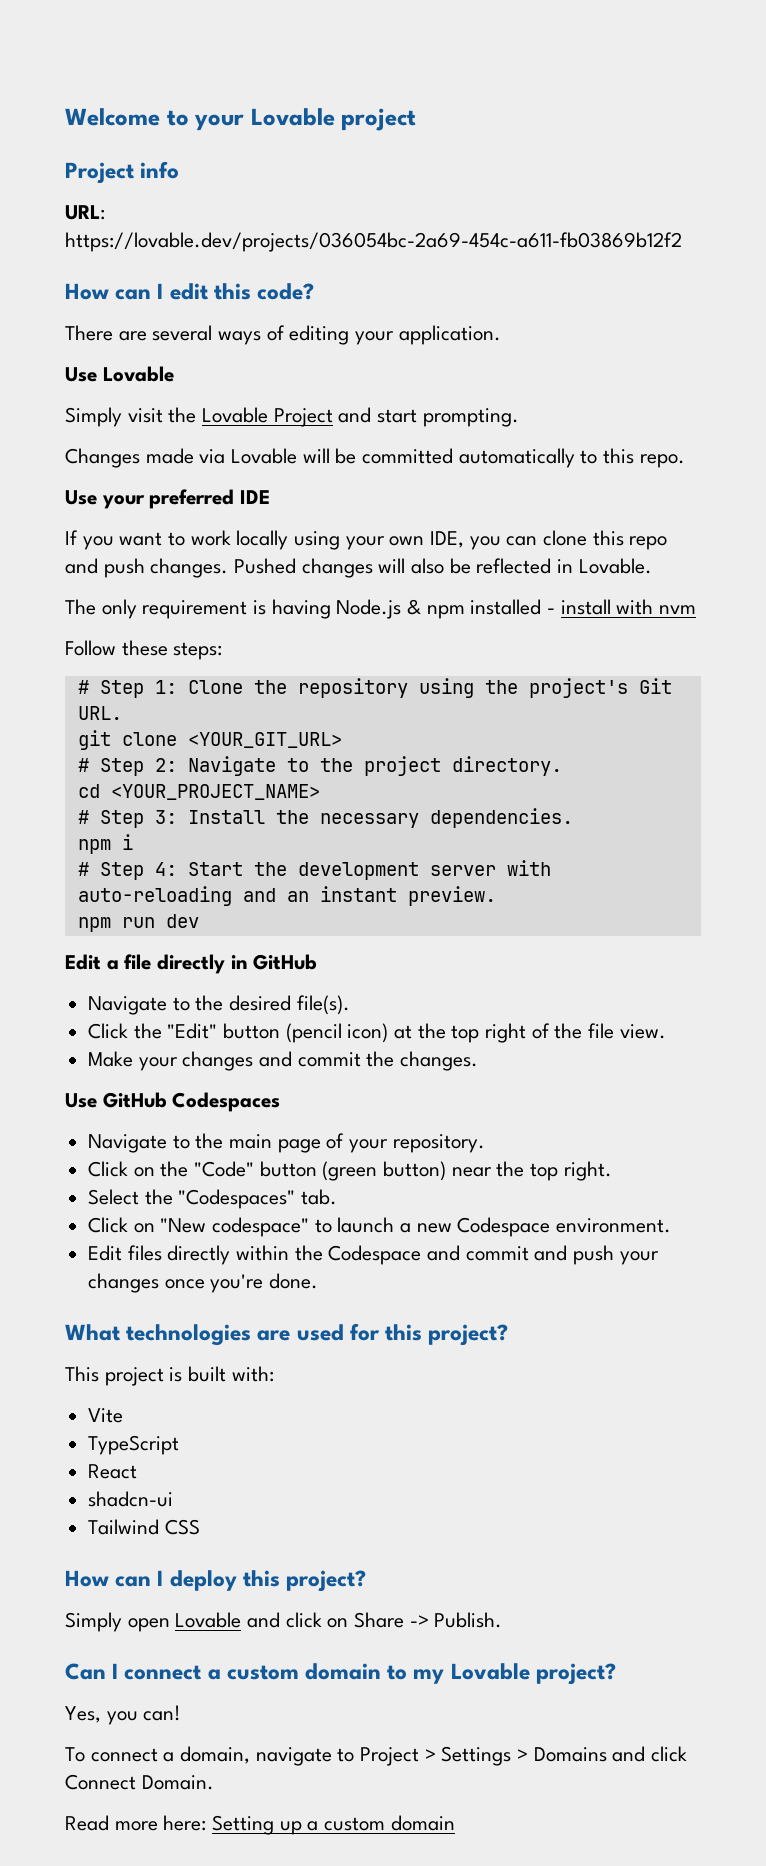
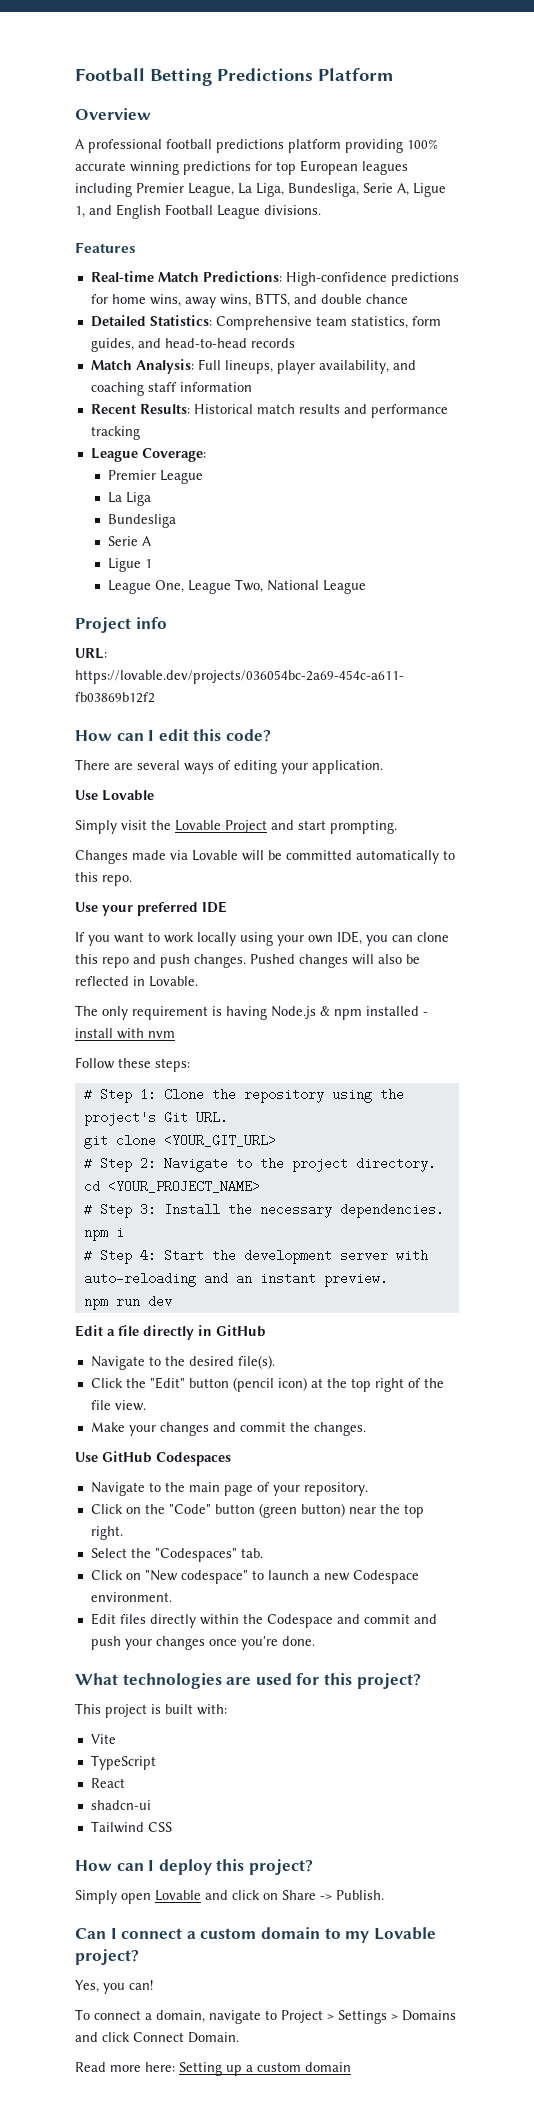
- Welcome to your Lovable project
+ Football Betting Predictions Platform
+ Overview
+ A professional football predictions platform providing 100% accurate winning predictions for top European leagues including Premier League, La Liga, Bundesliga, Serie A, Ligue 1, and English Football League divisions.
+ Features
+ Real-time Match Predictions: High-confidence predictions for home wins, away wins, BTTS, and double chance
+ Detailed Statistics: Comprehensive team statistics, form guides, and head-to-head records
+ Match Analysis: Full lineups, player availability, and coaching staff information
+ Recent Results: Historical match results and performance tracking
+ League Coverage:
+ Premier League
+ La Liga
+ Bundesliga
+ Serie A
+ Ligue 1
+ League One, League Two, National League

